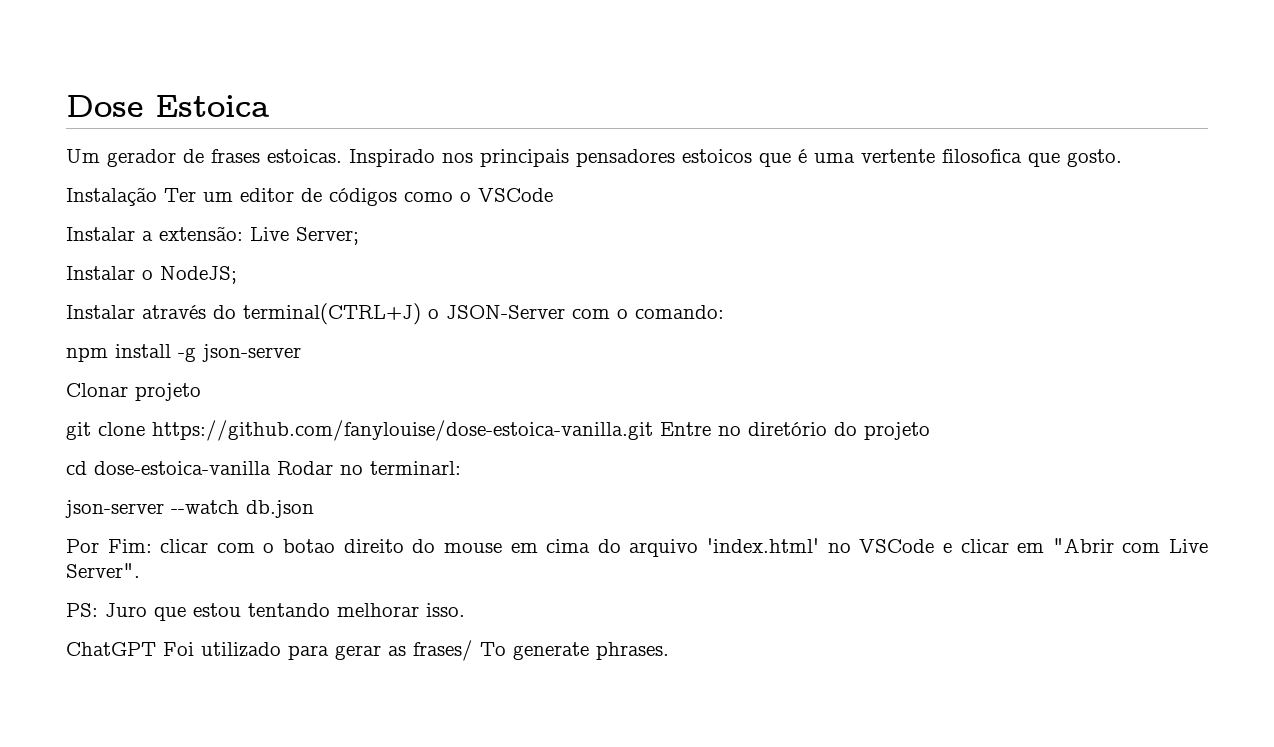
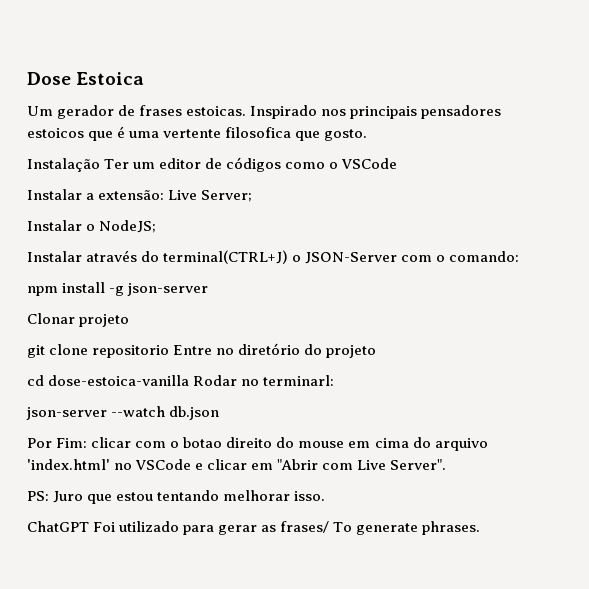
- git clone https://github.com/fanylouise/dose-estoica-vanilla.git Entre no diretório do projeto
+ git clone repositorio Entre no diretório do projeto

